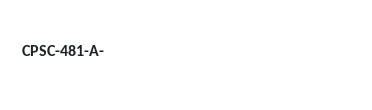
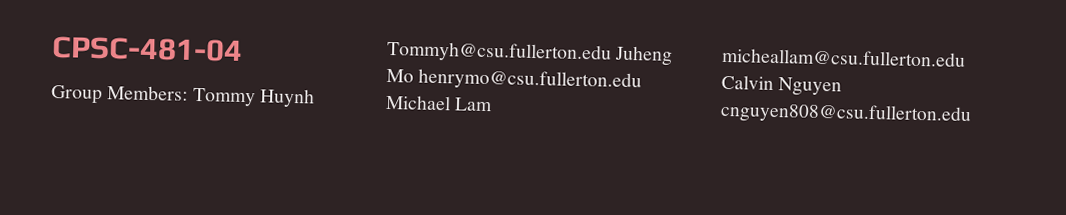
- CPSC-481-A-
+ CPSC-481-04
+ Group Members: Tommy Huynh Tommyh@csu.fullerton.edu Juheng Mo henrymo@csu.fullerton.edu Michael Lam micheallam@csu.fullerton.edu Calvin Nguyen cnguyen808@csu.fullerton.edu

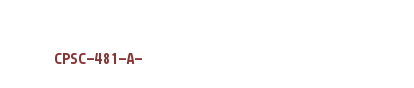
- CPSC-481-04
- Group Members: Tommy Huynh Tommyh@csu.fullerton.edu Juheng Mo henrymo@csu.fullerton.edu Michael Lam micheallam@csu.fullerton.edu Calvin Nguyen cnguyen808@csu.fullerton.edu
+ CPSC-481-A-

